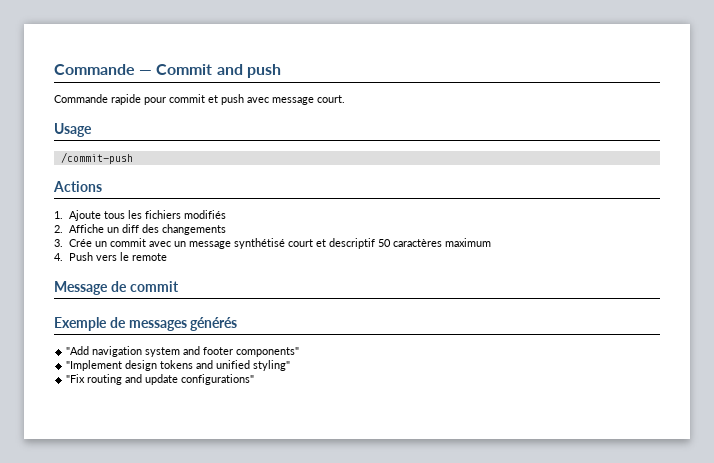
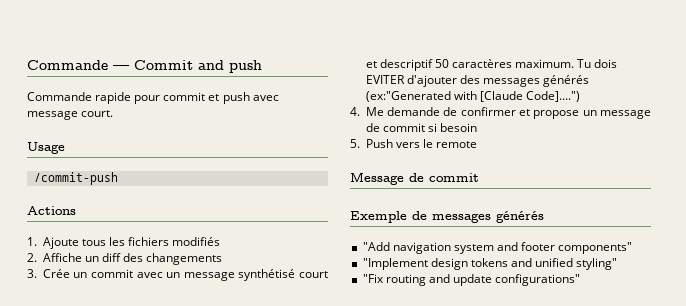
- 3. Crée un commit avec un message synthétisé court et descriptif 50 caractères maximum
- 4. Push vers le remote
+ 3. Crée un commit avec un message synthétisé court et descriptif 50 caractères maximum. Tu dois EVITER d'ajouter des messages générés (ex:"Generated with [Claude Code]....")
+ 4. Me demande de confirmer et propose un message de commit si besoin
+ 5. Push vers le remote

